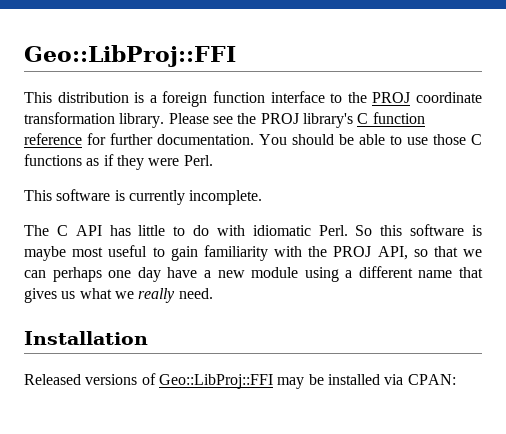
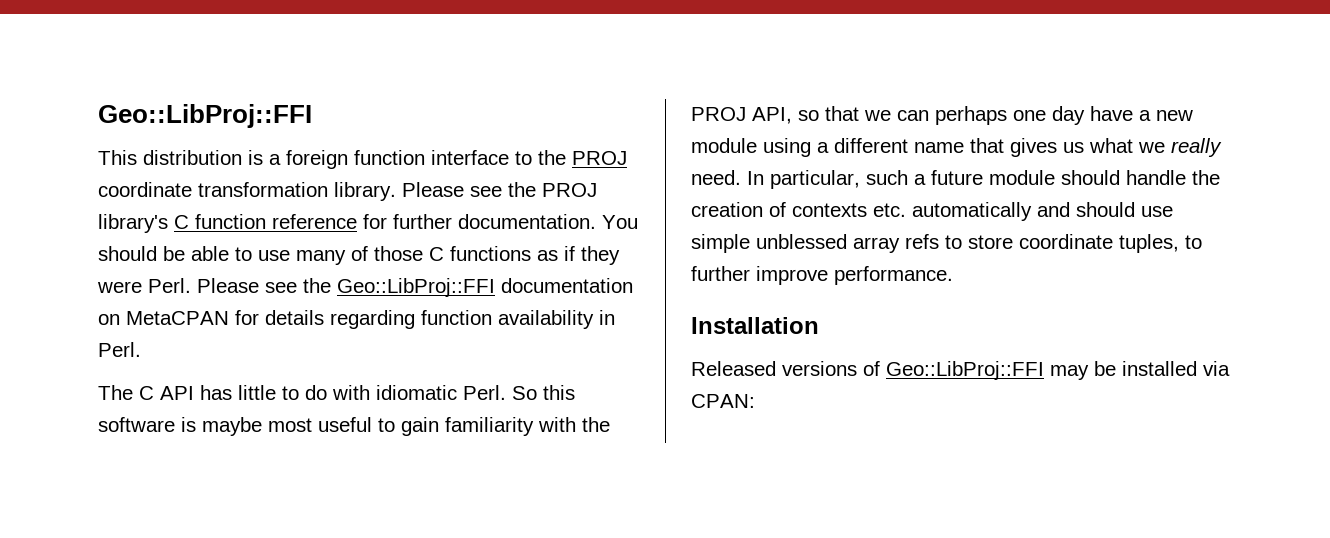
- You should be able to use those C functions as if they were Perl.
- This software is currently incomplete.
+ You should be able to use many of those C functions as if they were Perl. Please see the Geo::LibProj::FFI documentation on MetaCPAN for details regarding function availability in Perl.
+ In particular, such a future module should handle the creation of contexts etc. automatically and should use simple unblessed array refs to store coordinate tuples, to further improve performance.

